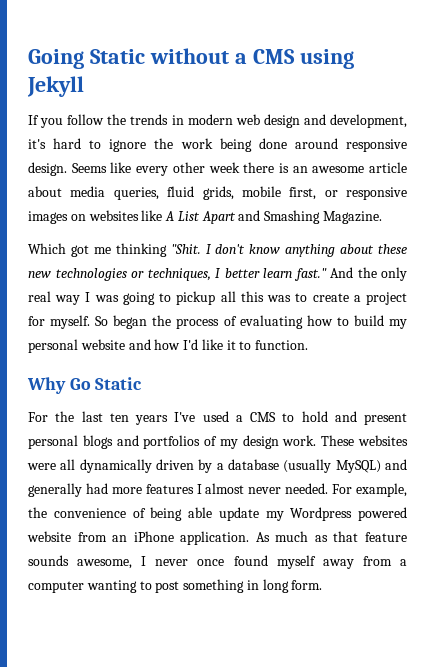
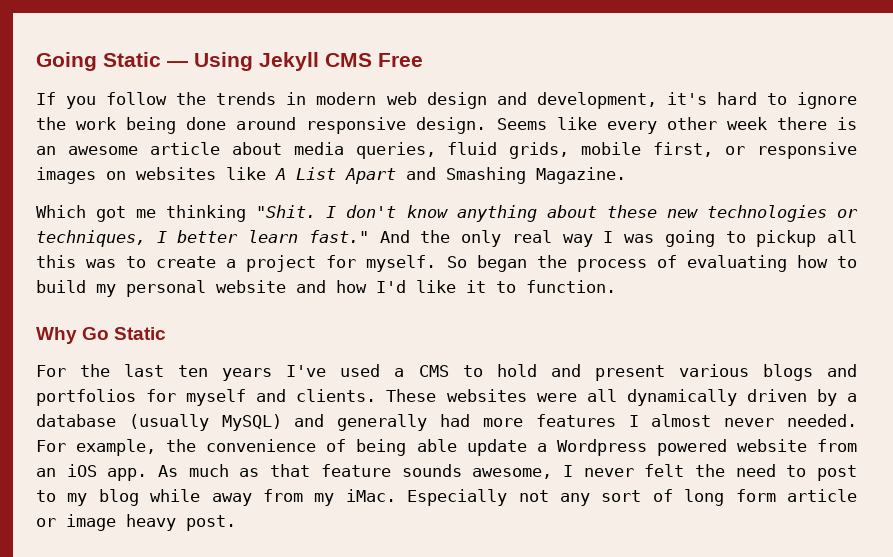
- Going Static without a CMS using Jekyll
+ Going Static — Using Jekyll CMS Free
- For the last ten years I've used a CMS to hold and present personal blogs and portfolios of my design work.
+ For the last ten years I've used a CMS to hold and present various blogs and portfolios for myself and clients.
- For example, the convenience of being able update my Wordpress powered website from an iPhone application.
+ For example, the convenience of being able update a Wordpress powered website from an iOS app.
- As much as that feature sounds awesome, I never once found myself away from a computer wanting to post something in long form.
+ As much as that feature sounds awesome, I never felt the need to post to my blog while away from my iMac. Especially not any sort of long form article or image heavy post.

